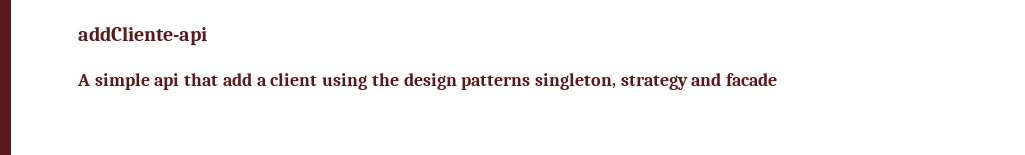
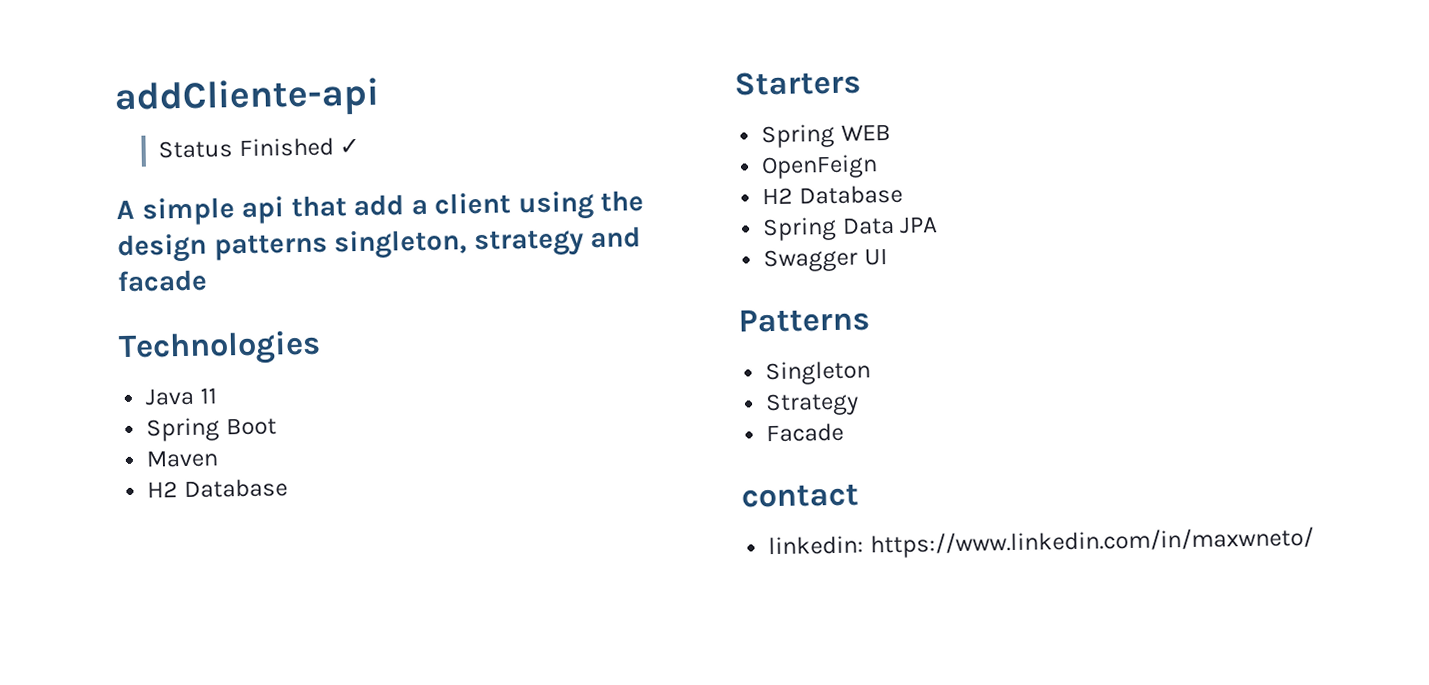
+ Status Finished ✓
+ Technologies
+ Java 11
+ Spring Boot
+ Maven
+ H2 Database
+ Starters
+ Spring WEB
+ OpenFeign
+ H2 Database
+ Spring Data JPA
+ Swagger UI
+ Patterns
+ Singleton
+ Strategy
+ Facade
+ contact
+ linkedin: https://www.linkedin.com/in/maxwneto/

